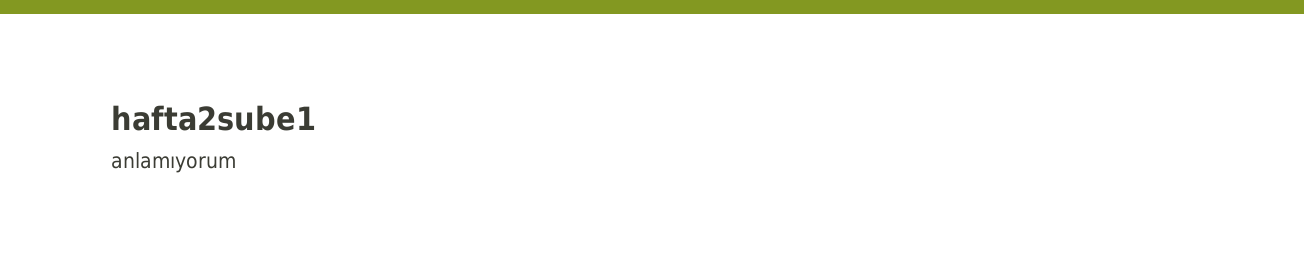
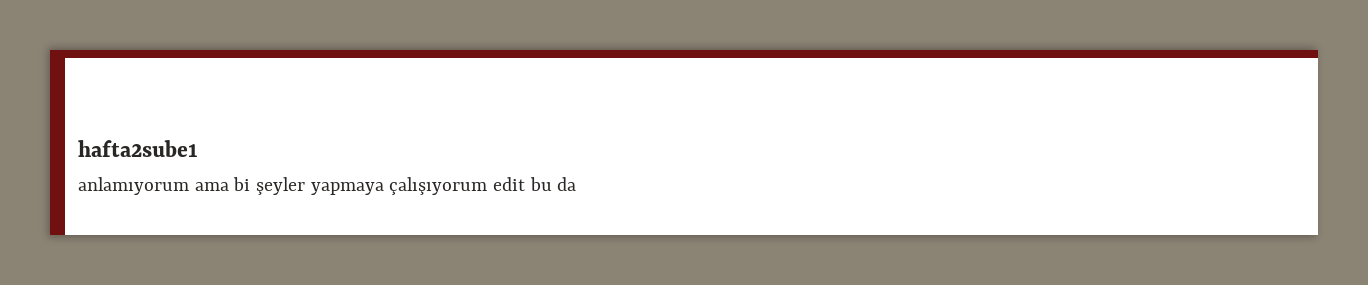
- anlamıyorum
+ anlamıyorum ama bi şeyler yapmaya çalışıyorum edit bu da

